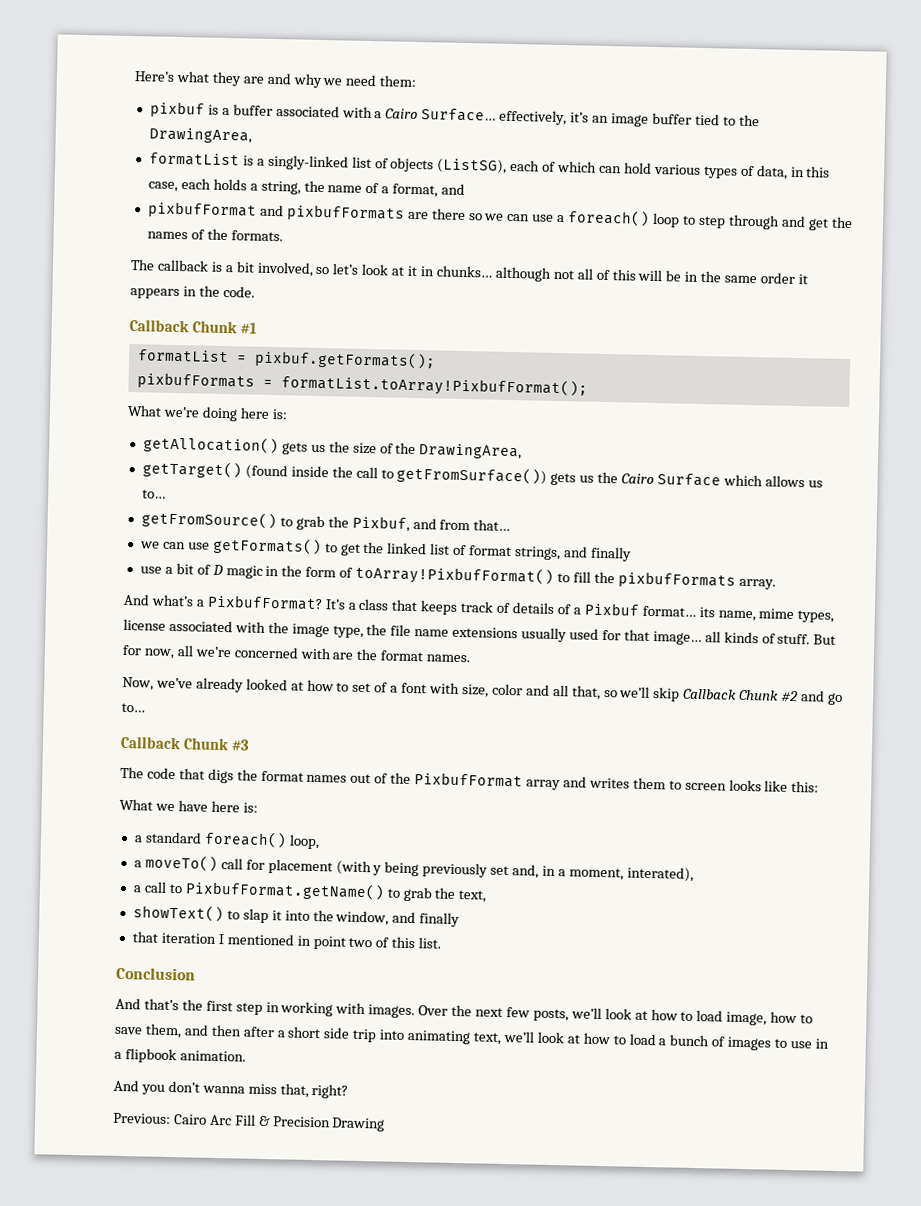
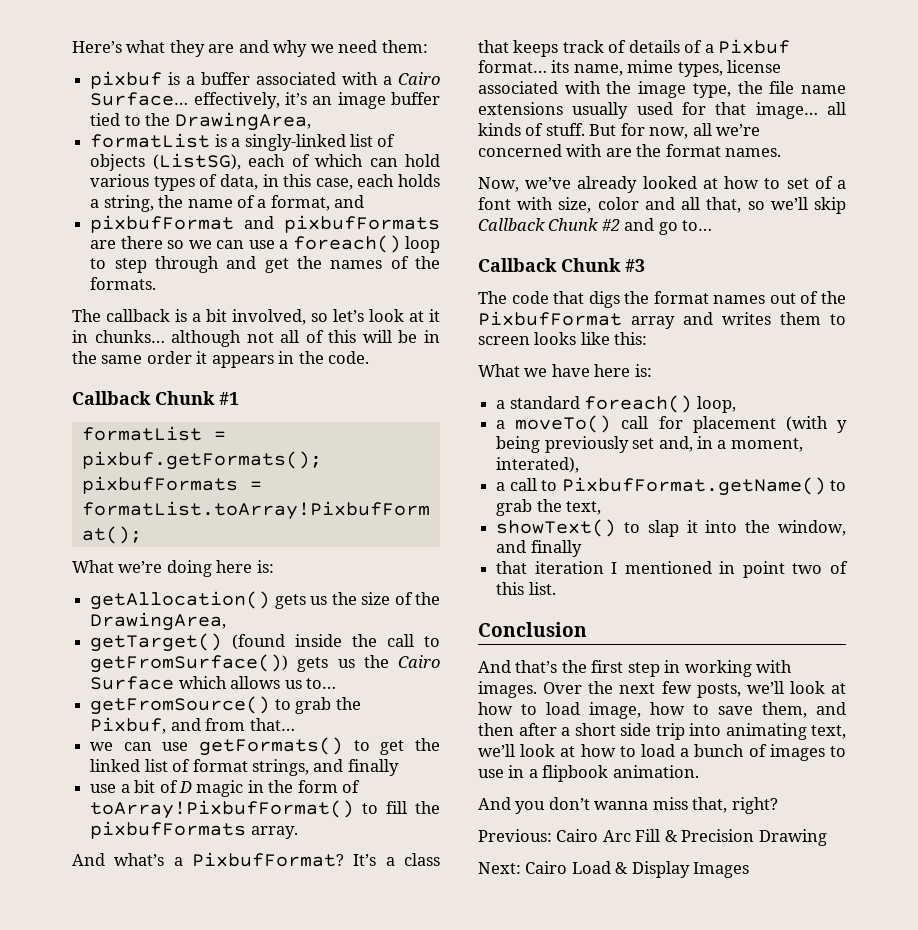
+ Next: Cairo Load & Display Images

